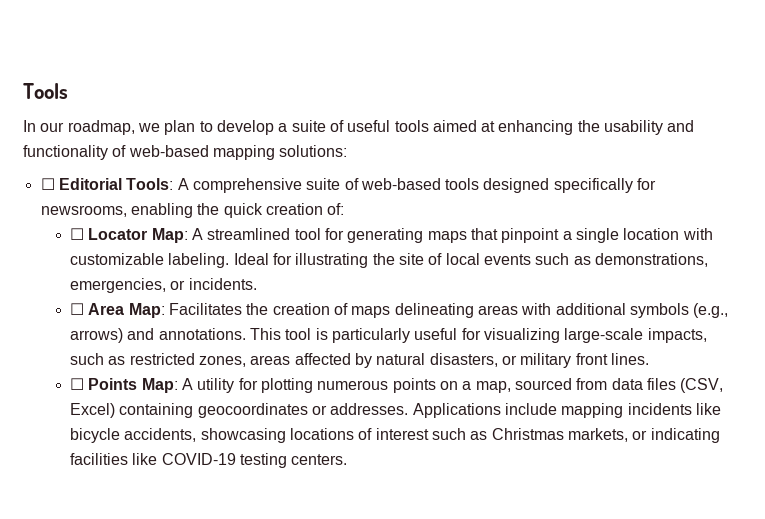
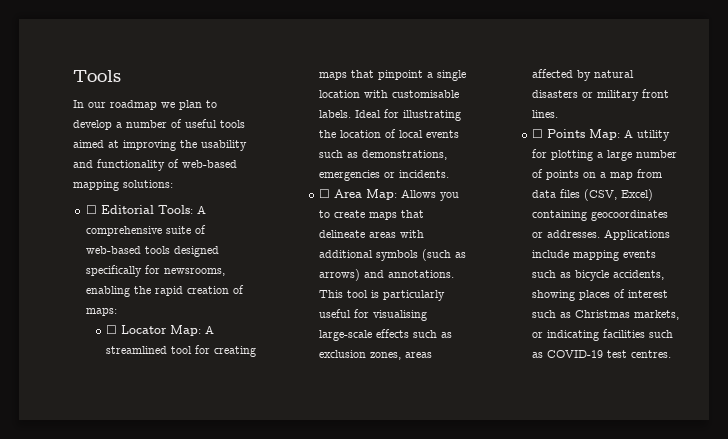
- In our roadmap, we plan to develop a suite of useful tools aimed at enhancing the usability and functionality of web-based mapping solutions:
+ In our roadmap we plan to develop a number of useful tools aimed at improving the usability and functionality of web-based mapping solutions:
- ☐ Editorial Tools: A comprehensive suite of web-based tools designed specifically for newsrooms, enabling the quick creation of:
+ ☐ Editorial Tools: A comprehensive suite of web-based tools designed specifically for newsrooms, enabling the rapid creation of maps:
- ☐ Locator Map: A streamlined tool for generating maps that pinpoint a single location with customizable labeling.
+ ☐ Locator Map: A streamlined tool for creating maps that pinpoint a single location with customisable labels.
- Ideal for illustrating the site of local events such as demonstrations, emergencies, or incidents.
+ Ideal for illustrating the location of local events such as demonstrations, emergencies or incidents.
- ☐ Area Map: Facilitates the creation of maps delineating areas with additional symbols (e.g., arrows) and annotations.
+ ☐ Area Map: Allows you to create maps that delineate areas with additional symbols (such as arrows) and annotations.
- This tool is particularly useful for visualizing large-scale impacts, such as restricted zones, areas affected by natural disasters, or military front lines.
+ This tool is particularly useful for visualising large-scale effects such as exclusion zones, areas affected by natural disasters or military front lines.
- ☐ Points Map: A utility for plotting numerous points on a map, sourced from data files (CSV, Excel) containing geocoordinates or addresses.
+ ☐ Points Map: A utility for plotting a large number of points on a map from data files (CSV, Excel) containing geocoordinates or addresses.
- Applications include mapping incidents like bicycle accidents, showcasing locations of interest such as Christmas markets, or indicating facilities like COVID-19 testing centers.
+ Applications include mapping events such as bicycle accidents, showing places of interest such as Christmas markets, or indicating facilities such as COVID-19 test centres.

